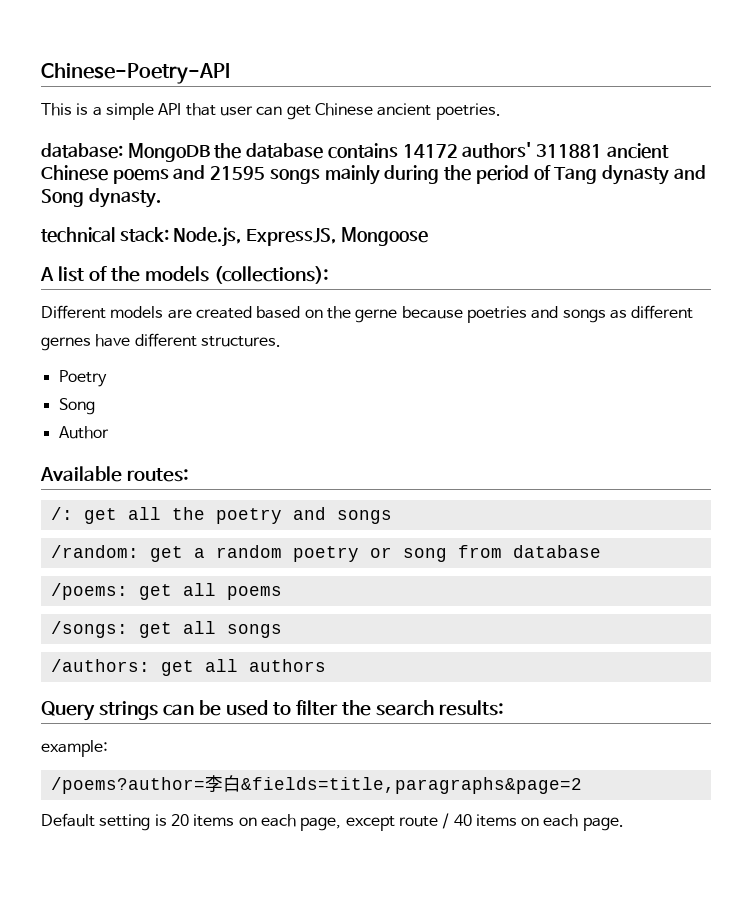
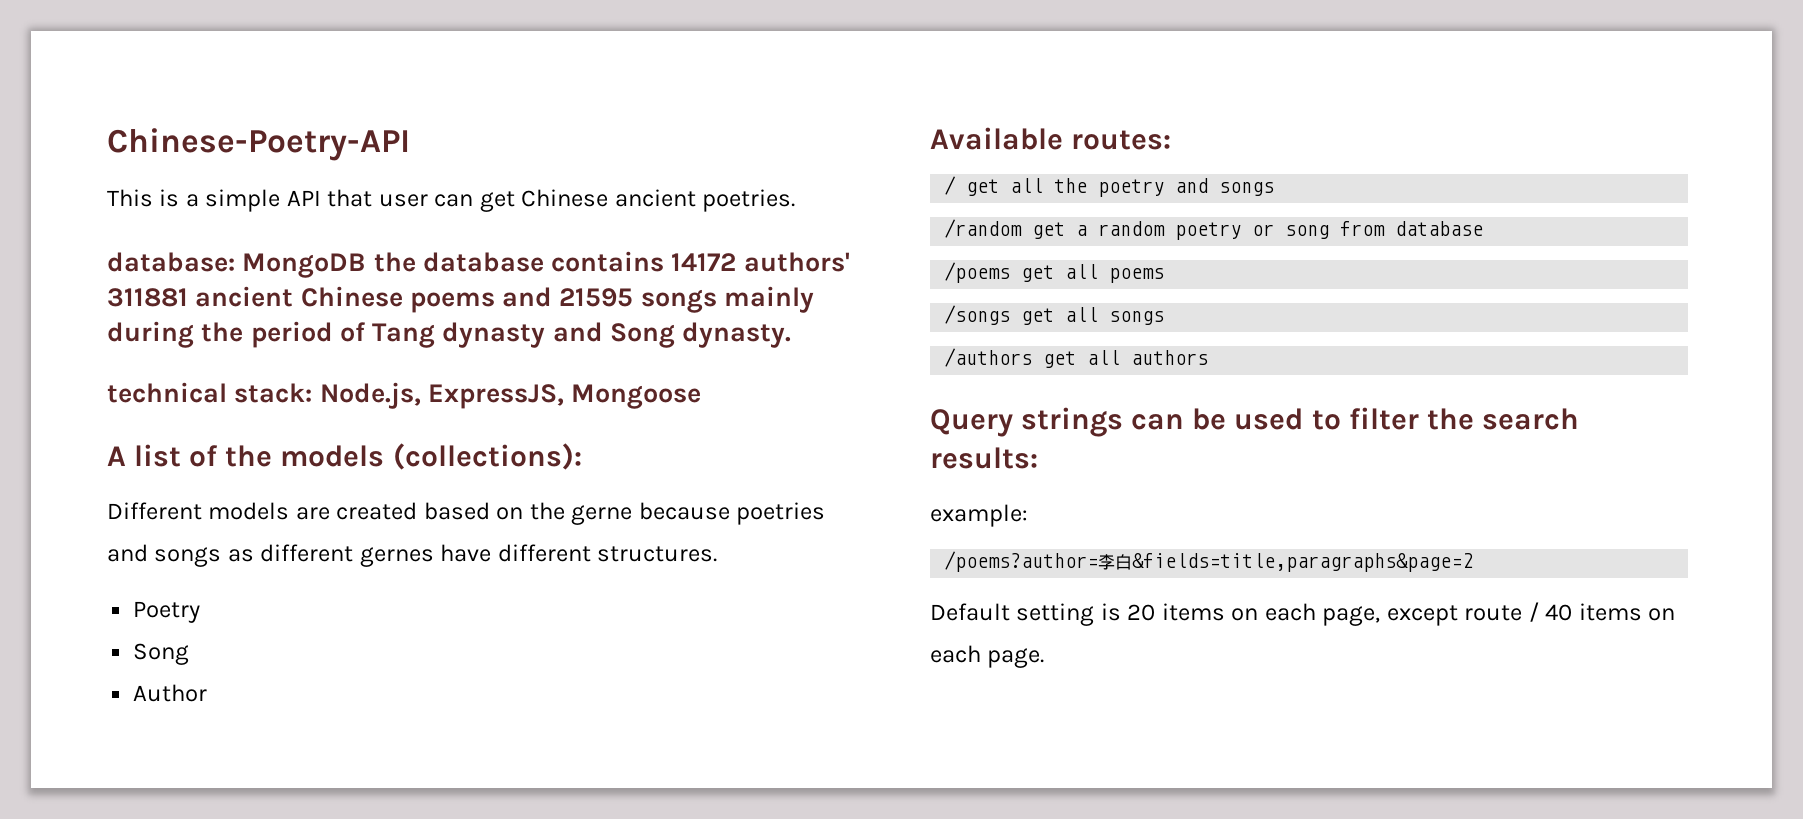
- /: get all the poetry and songs
+ / get all the poetry and songs
- /random: get a random poetry or song from database
+ /random get a random poetry or song from database
- /poems: get all poems
+ /poems get all poems
- /songs: get all songs
+ /songs get all songs
- /authors: get all authors
+ /authors get all authors

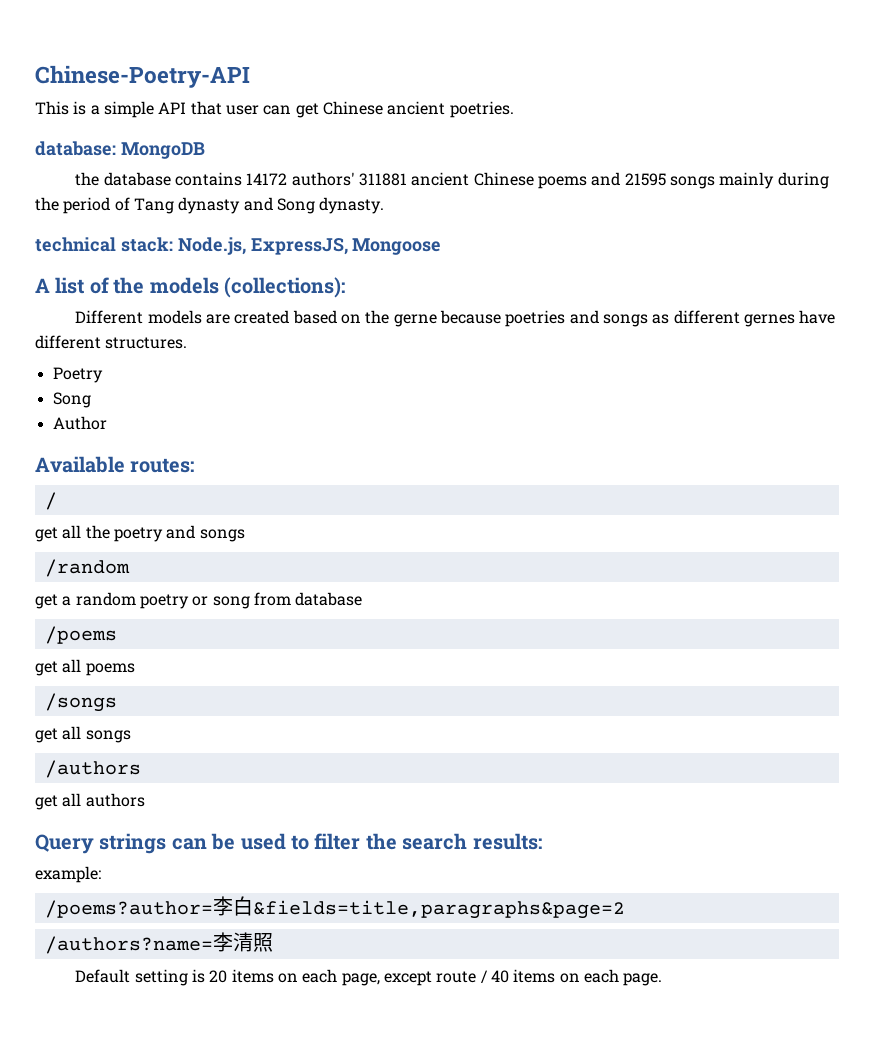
- database: MongoDB the database contains 14172 authors' 311881 ancient Chinese poems and 21595 songs mainly during the period of Tang dynasty and Song dynasty.
+ database: MongoDB
+ the database contains 14172 authors' 311881 ancient Chinese poems and 21595 songs mainly during the period of Tang dynasty and Song dynasty.
  Available routes:
- / get all the poetry and songs
+ /
+ get all the poetry and songs
- /random get a random poetry or song from database
+ /random
+ get a random poetry or song from database
- /poems get all poems
+ /poems
+ get all poems
- /songs get all songs
+ /songs
+ get all songs
- /authors get all authors
+ /authors
+ get all authors
+ /authors?name=李清照

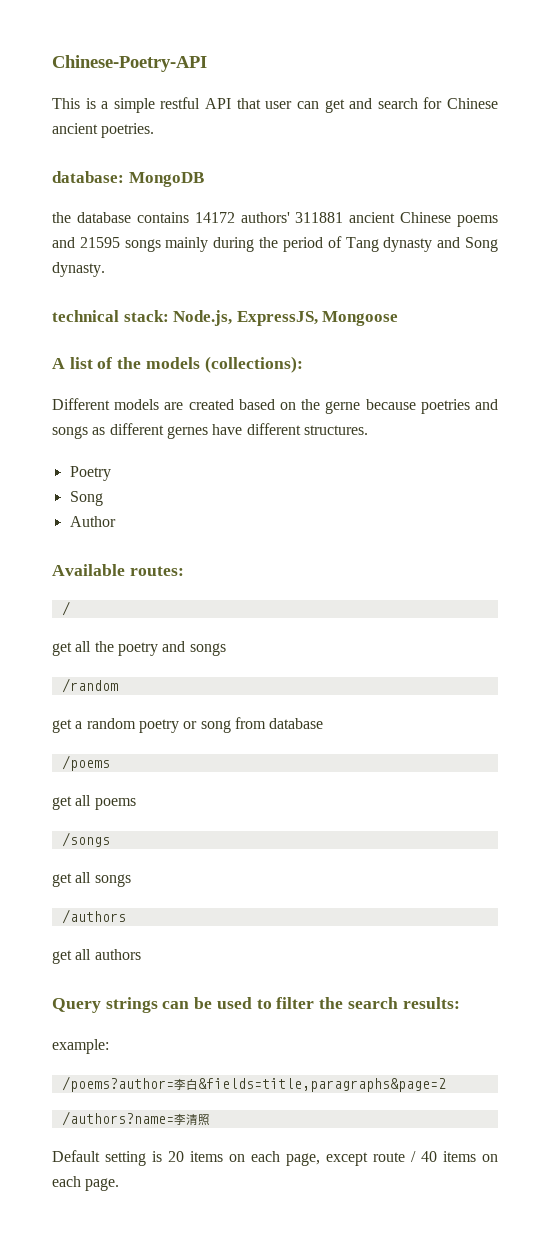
- This is a simple API that user can get Chinese ancient poetries.
+ This is a simple restful API that user can get and search for Chinese ancient poetries.

